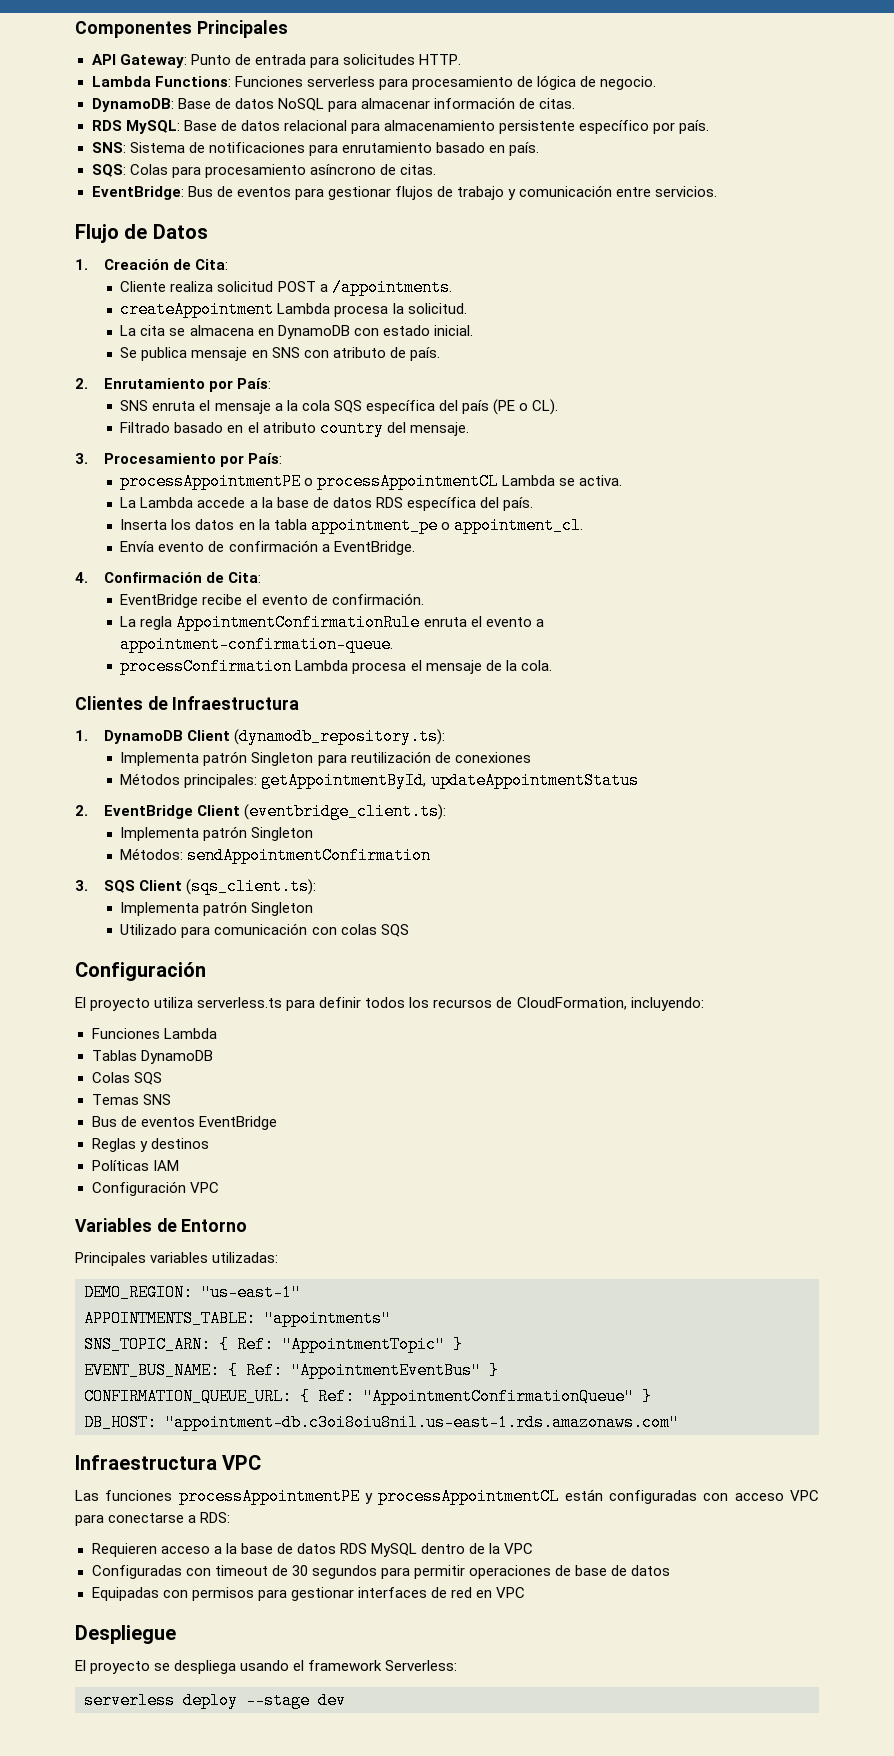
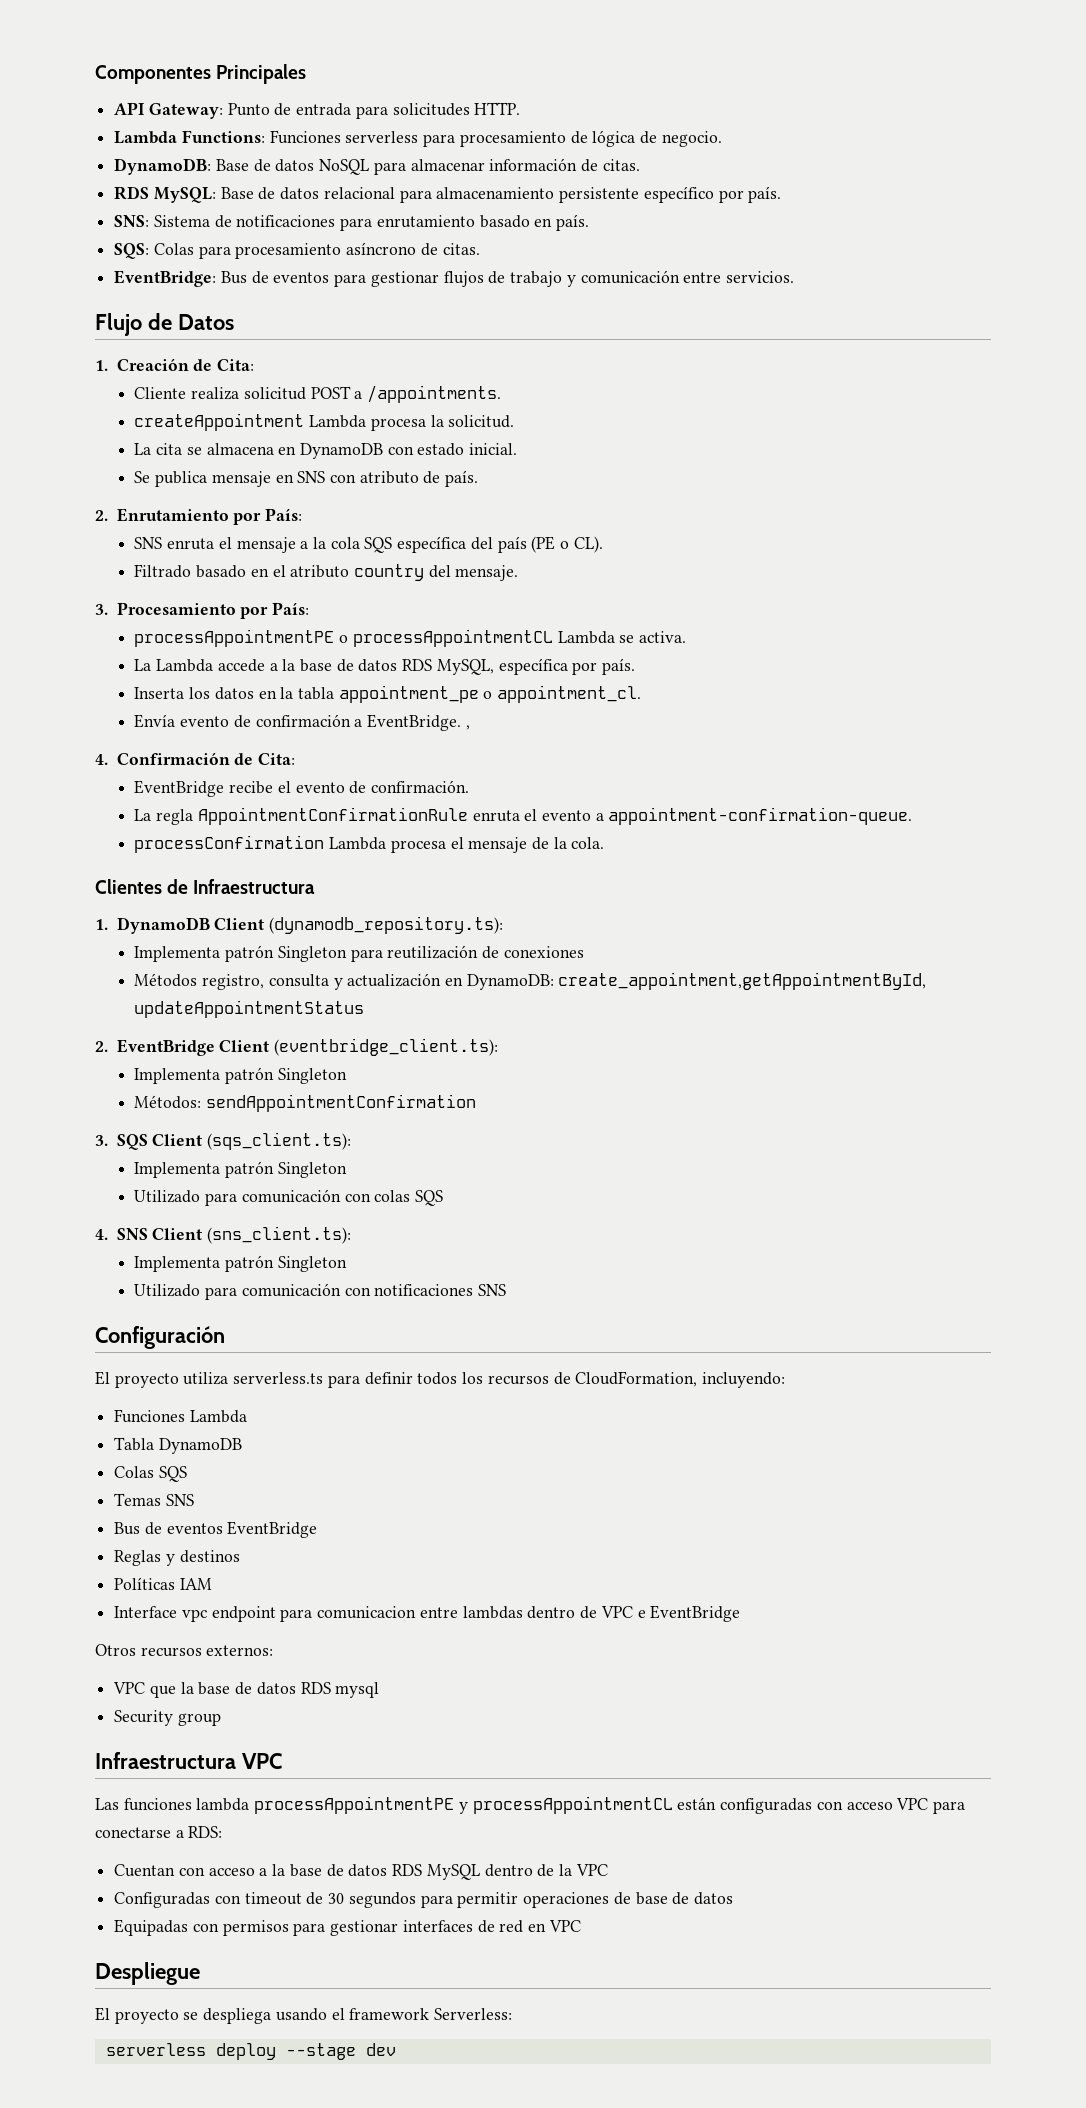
- La Lambda accede a la base de datos RDS específica del país.
+ La Lambda accede a la base de datos RDS MySQL, específica por país.
- Envía evento de confirmación a EventBridge.
+ Envía evento de confirmación a EventBridge. ,
- Métodos principales: getAppointmentById, updateAppointmentStatus
+ Métodos registro, consulta y actualización en DynamoDB: create_appointment,getAppointmentById, updateAppointmentStatus
+ 4. SNS Client (sns_client.ts):
+ Implementa patrón Singleton
+ Utilizado para comunicación con notificaciones SNS
- Tablas DynamoDB
+ Tabla DynamoDB
- Configuración VPC
- Variables de Entorno
- Principales variables utilizadas:
- DEMO_REGION: "us-east-1"
- APPOINTMENTS_TABLE: "appointments"
- SNS_TOPIC_ARN: { Ref: "AppointmentTopic" }
- EVENT_BUS_NAME: { Ref: "AppointmentEventBus" }
- CONFIRMATION_QUEUE_URL: { Ref: "AppointmentConfirmationQueue" }
- DB_HOST: "appointment-db.c3oi8oiu8nil.us-east-1.rds.amazonaws.com"
+ Interface vpc endpoint para comunicacion entre lambdas dentro de VPC e EventBridge
+ Otros recursos externos:
+ VPC que la base de datos RDS mysql
+ Security group
- Las funciones processAppointmentPE y processAppointmentCL están configuradas con acceso VPC para conectarse a RDS:
+ Las funciones lambda processAppointmentPE y processAppointmentCL están configuradas con acceso VPC para conectarse a RDS:
- Requieren acceso a la base de datos RDS MySQL dentro de la VPC
+ Cuentan con acceso a la base de datos RDS MySQL dentro de la VPC

